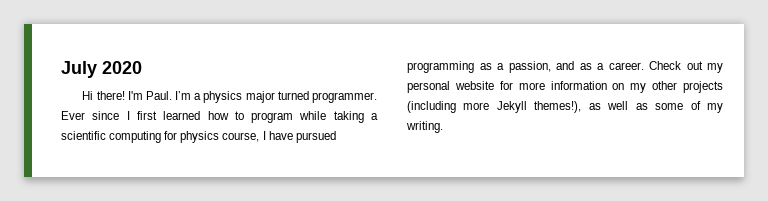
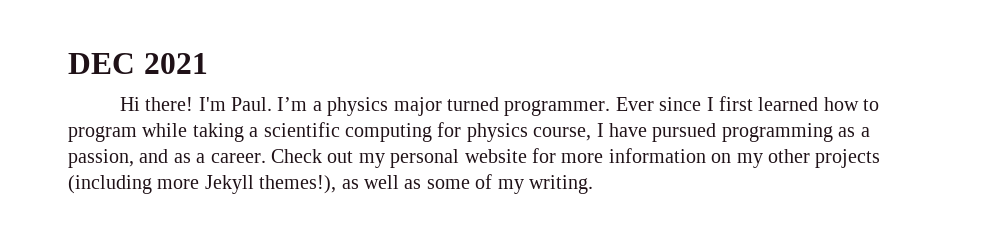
- July 2020
+ DEC 2021

